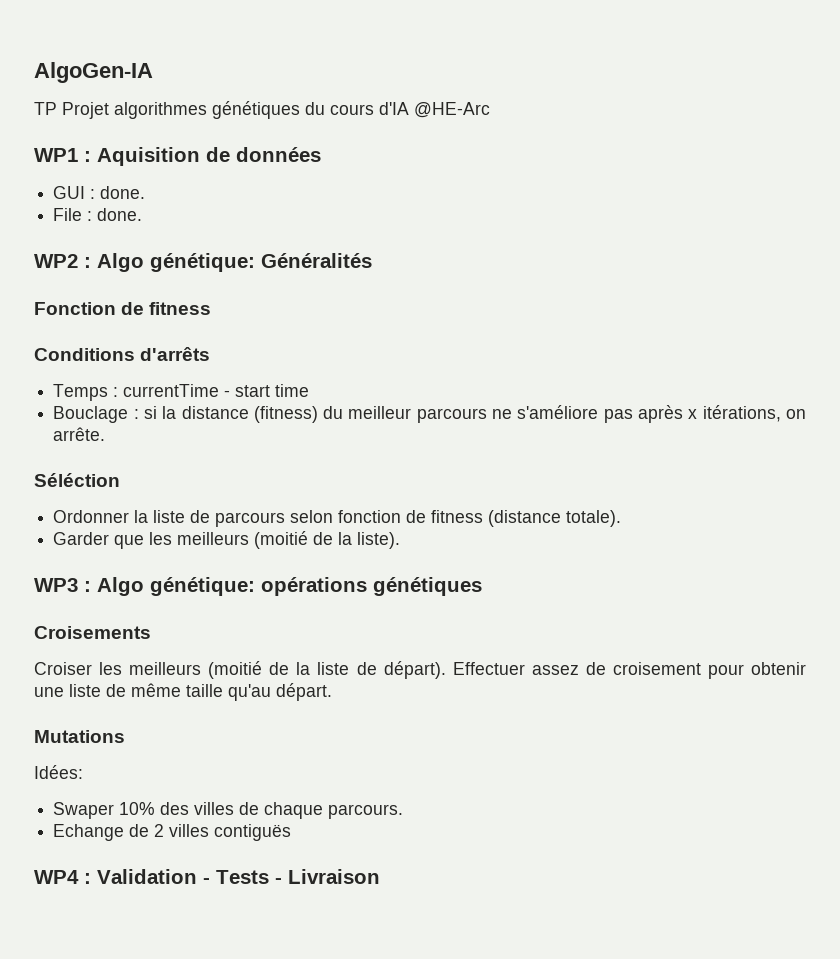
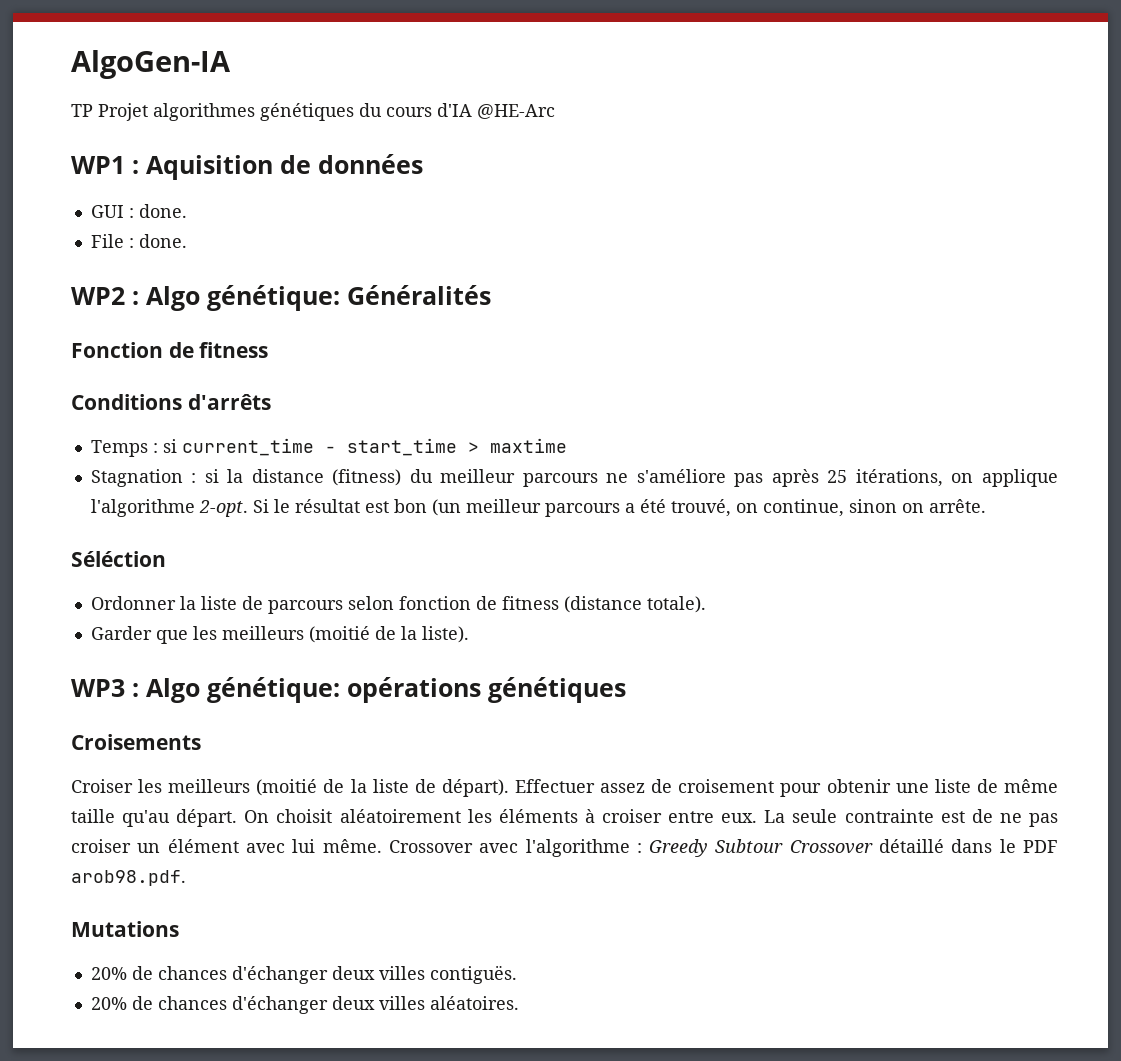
- Temps : currentTime - start time
- Bouclage : si la distance (fitness) du meilleur parcours ne s'améliore pas après x itérations, on arrête.
+ Temps : si current_time - start_time > maxtime
+ Stagnation : si la distance (fitness) du meilleur parcours ne s'améliore pas après 25 itérations, on applique l'algorithme 2-opt. Si le résultat est bon (un meilleur parcours a été trouvé, on continue, sinon on arrête.
- Effectuer assez de croisement pour obtenir une liste de même taille qu'au départ.
+ Effectuer assez de croisement pour obtenir une liste de même taille qu'au départ. On choisit aléatoirement les éléments à croiser entre eux. La seule contrainte est de ne pas croiser un élément avec lui même. Crossover avec l'algorithme : Greedy Subtour Crossover détaillé dans le PDF arob98.pdf.
  Mutations
- Idées:
- Swaper 10% des villes de chaque parcours.
- Echange de 2 villes contiguës
- WP4 : Validation - Tests - Livraison
+ 20% de chances d'échanger deux villes contiguës.
+ 20% de chances d'échanger deux villes aléatoires.

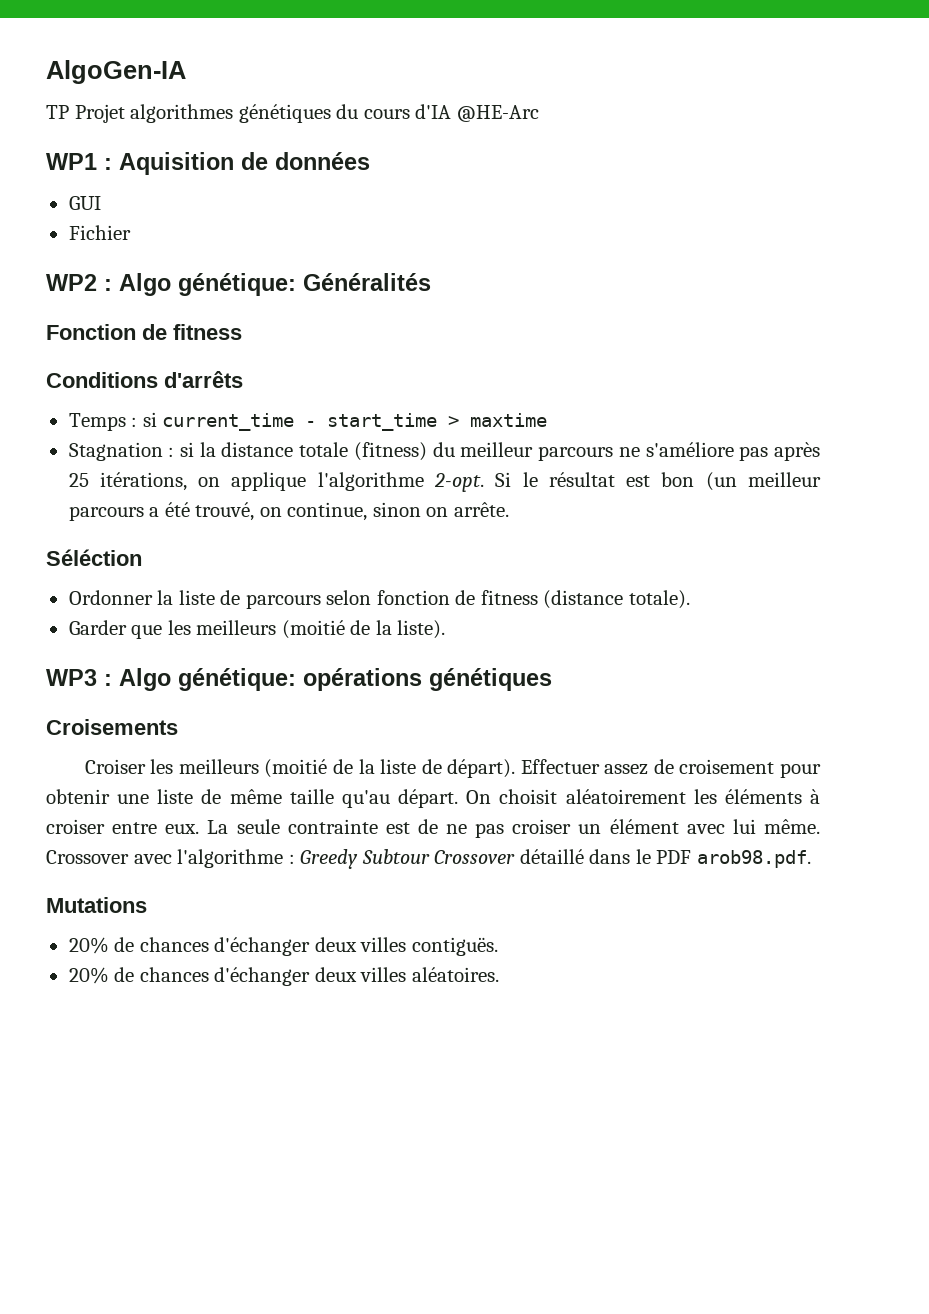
- GUI : done.
- File : done.
+ GUI
+ Fichier
- Stagnation : si la distance (fitness) du meilleur parcours ne s'améliore pas après 25 itérations, on applique l'algorithme 2-opt.
+ Stagnation : si la distance totale (fitness) du meilleur parcours ne s'améliore pas après 25 itérations, on applique l'algorithme 2-opt.

